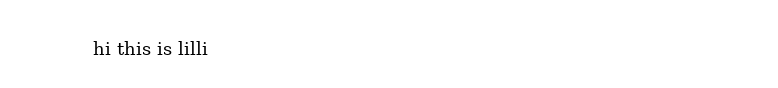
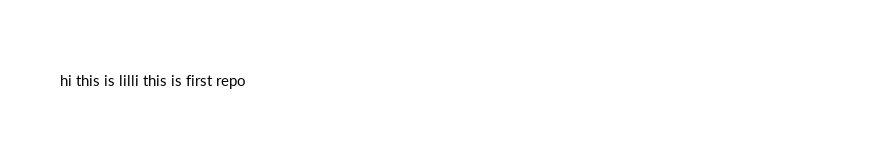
- hi this is lilli
+ hi this is lilli this is first repo

